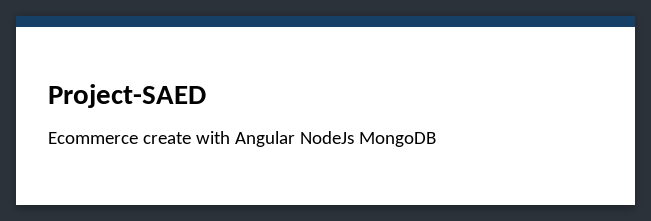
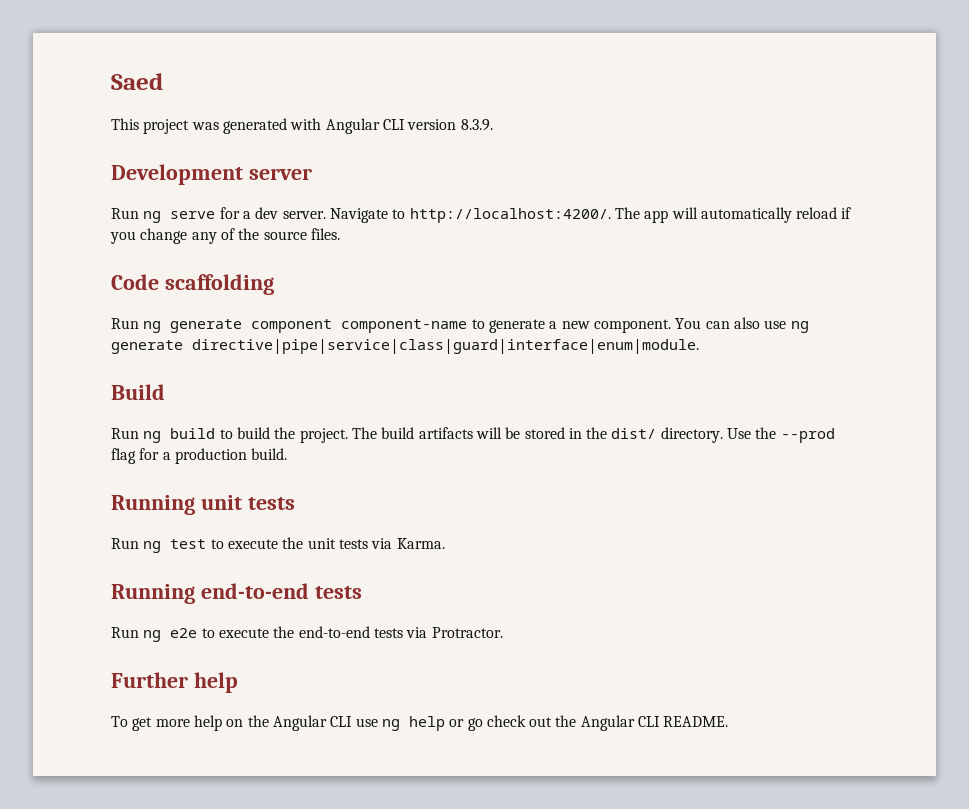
- Project-SAED
- Ecommerce create with Angular NodeJs MongoDB
+ Saed
+ This project was generated with Angular CLI version 8.3.9.
+ Development server
+ Run ng serve for a dev server. Navigate to http://localhost:4200/. The app will automatically reload if you change any of the source files.
+ Code scaffolding
+ Run ng generate component component-name to generate a new component. You can also use ng generate directive|pipe|service|class|guard|interface|enum|module.
+ Build
+ Run ng build to build the project. The build artifacts will be stored in the dist/ directory. Use the --prod flag for a production build.
+ Running unit tests
+ Run ng test to execute the unit tests via Karma.
+ Running end-to-end tests
+ Run ng e2e to execute the end-to-end tests via Protractor.
+ Further help
+ To get more help on the Angular CLI use ng help or go check out the Angular CLI README.

